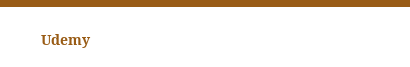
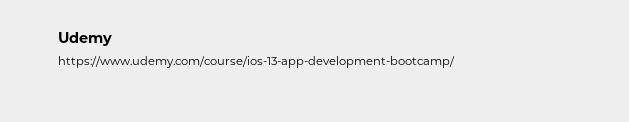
+ https://www.udemy.com/course/ios-13-app-development-bootcamp/

